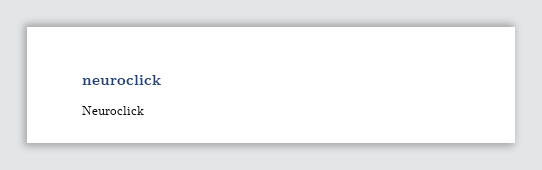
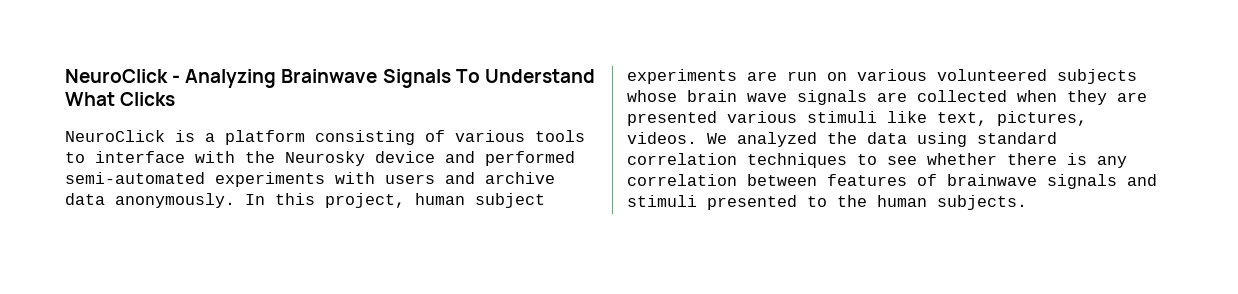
- neuroclick
- Neuroclick
+ NeuroClick - Analyzing Brainwave Signals To Understand What Clicks
+ NeuroClick is a platform consisting of various tools to interface with the Neurosky device and performed semi-automated experiments with users and archive data anonymously. In this project, human subject experiments are run on various volunteered subjects whose brain wave signals are collected when they are presented various stimuli like text, pictures, videos. We analyzed the data using standard correlation techniques to see whether there is any correlation between features of brainwave signals and stimuli presented to the human subjects.

